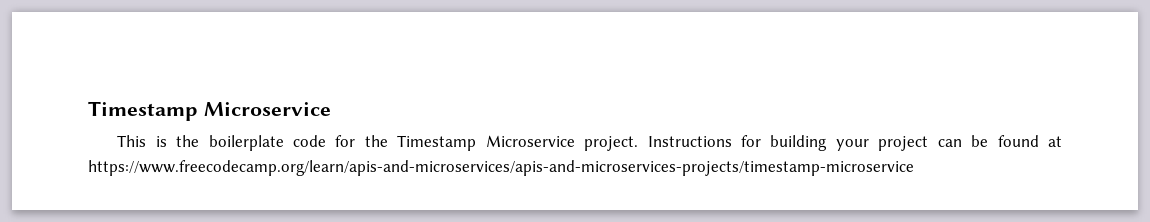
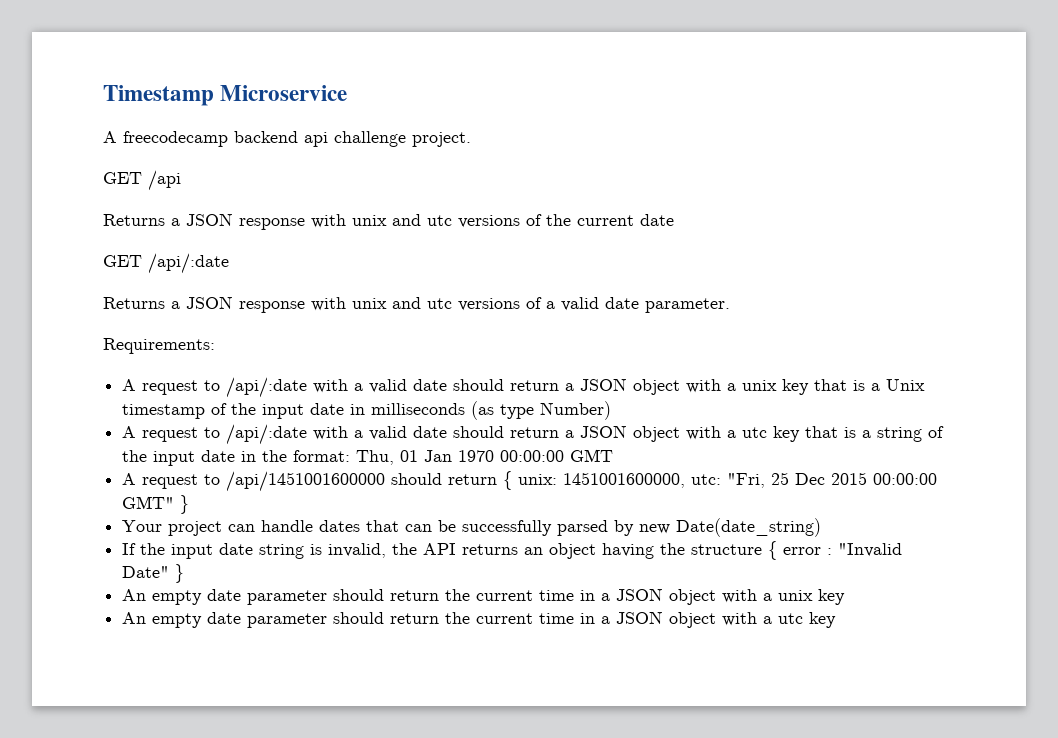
- This is the boilerplate code for the Timestamp Microservice project. Instructions for building your project can be found at https://www.freecodecamp.org/learn/apis-and-microservices/apis-and-microservices-projects/timestamp-microservice
+ A freecodecamp backend api challenge project.
+ GET /api
+ Returns a JSON response with unix and utc versions of the current date
+ GET /api/:date
+ Returns a JSON response with unix and utc versions of a valid date parameter.
+ Requirements:
+ A request to /api/:date with a valid date should return a JSON object with a unix key that is a Unix timestamp of the input date in milliseconds (as type Number)
+ A request to /api/:date with a valid date should return a JSON object with a utc key that is a string of the input date in the format: Thu, 01 Jan 1970 00:00:00 GMT
+ A request to /api/1451001600000 should return { unix: 1451001600000, utc: "Fri, 25 Dec 2015 00:00:00 GMT" }
+ Your project can handle dates that can be successfully parsed by new Date(date_string)
+ If the input date string is invalid, the API returns an object having the structure { error : "Invalid Date" }
+ An empty date parameter should return the current time in a JSON object with a unix key
+ An empty date parameter should return the current time in a JSON object with a utc key

